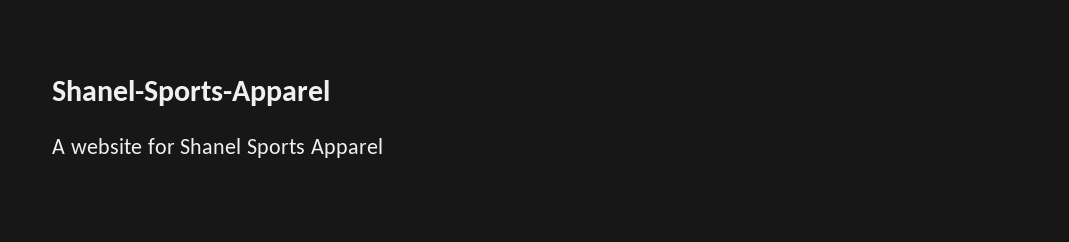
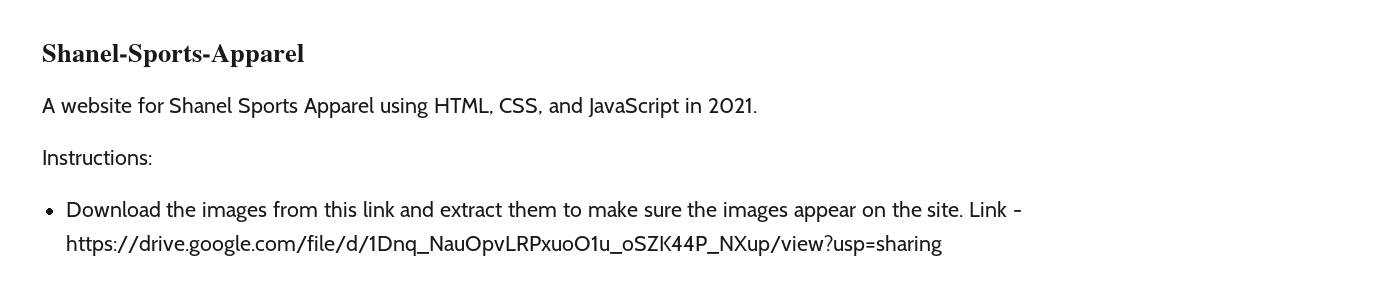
- A website for Shanel Sports Apparel
+ A website for Shanel Sports Apparel using HTML, CSS, and JavaScript in 2021.
+ Instructions:
+ Download the images from this link and extract them to make sure the images appear on the site. Link - https://drive.google.com/file/d/1Dnq_NauOpvLRPxuoO1u_oSZK44P_NXup/view?usp=sharing

